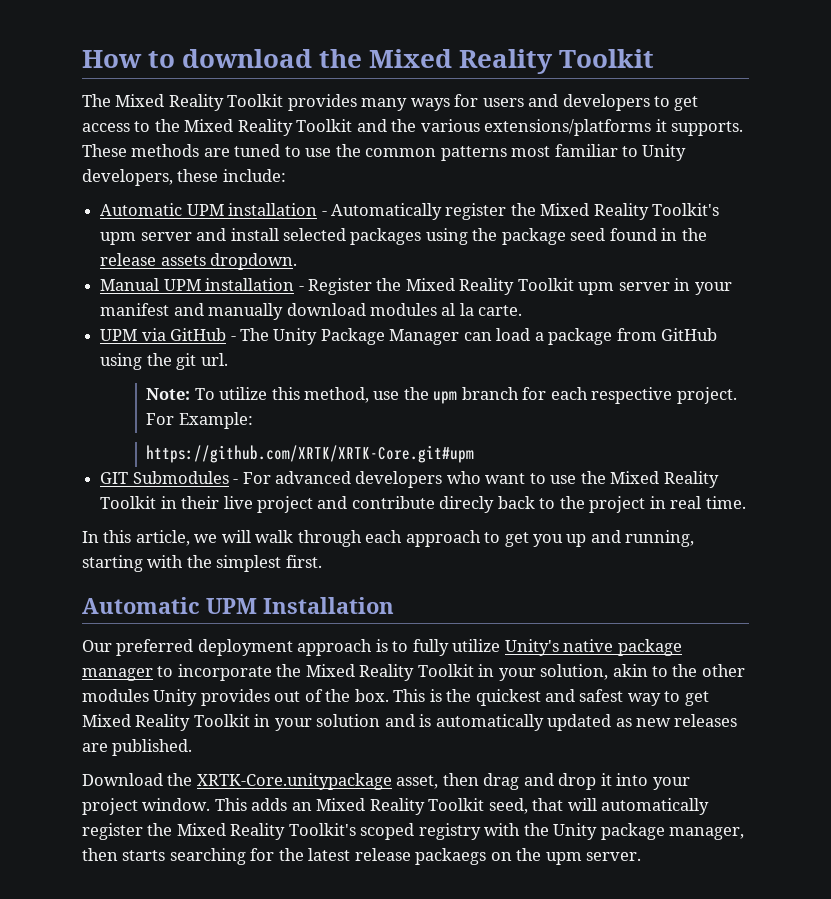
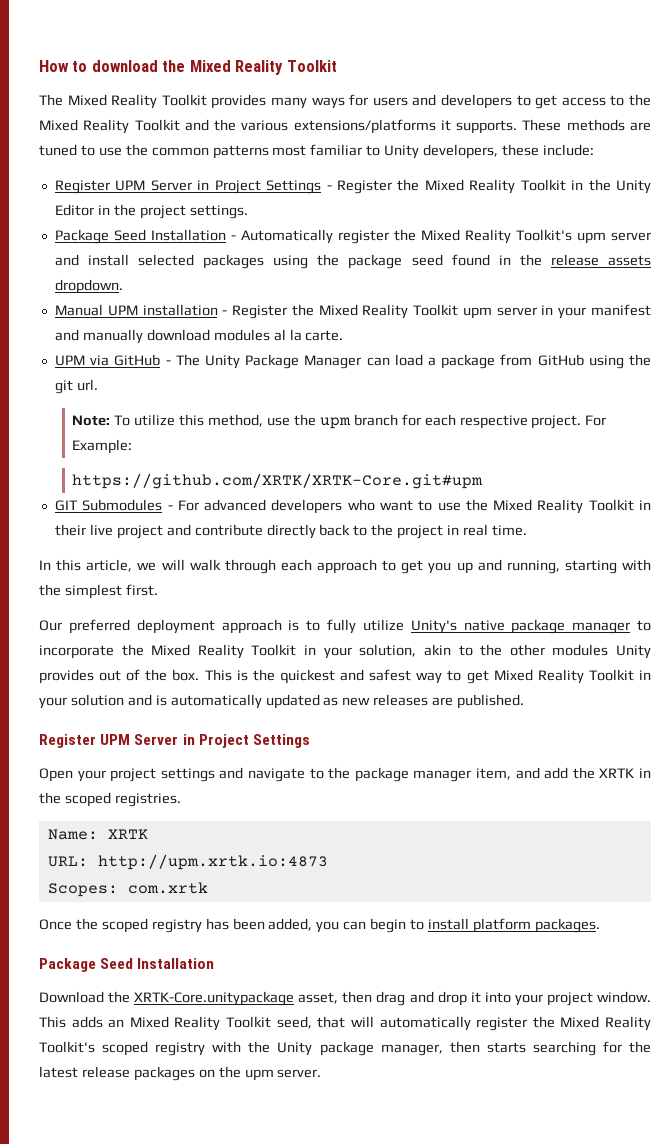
- Automatic UPM installation - Automatically register the Mixed Reality Toolkit's upm server and install selected packages using the package seed found in the release assets dropdown.
+ Register UPM Server in Project Settings - Register the Mixed Reality Toolkit in the Unity Editor in the project settings.
+ Package Seed Installation - Automatically register the Mixed Reality Toolkit's upm server and install selected packages using the package seed found in the release assets dropdown.
- GIT Submodules - For advanced developers who want to use the Mixed Reality Toolkit in their live project and contribute direcly back to the project in real time.
+ GIT Submodules - For advanced developers who want to use the Mixed Reality Toolkit in their live project and contribute directly back to the project in real time.
- Automatic UPM Installation
  This is the quickest and safest way to get Mixed Reality Toolkit in your solution and is automatically updated as new releases are published.
+ Register UPM Server in Project Settings
+ Open your project settings and navigate to the package manager item, and add the XRTK in the scoped registries.
+ Name: XRTK
+ URL: http://upm.xrtk.io:4873
+ Scopes: com.xrtk
+ Once the scoped registry has been added, you can begin to install platform packages.
+ Package Seed Installation
- This adds an Mixed Reality Toolkit seed, that will automatically register the Mixed Reality Toolkit's scoped registry with the Unity package manager, then starts searching for the latest release packaegs on the upm server.
+ This adds an Mixed Reality Toolkit seed, that will automatically register the Mixed Reality Toolkit's scoped registry with the Unity package manager, then starts searching for the latest release packages on the upm server.

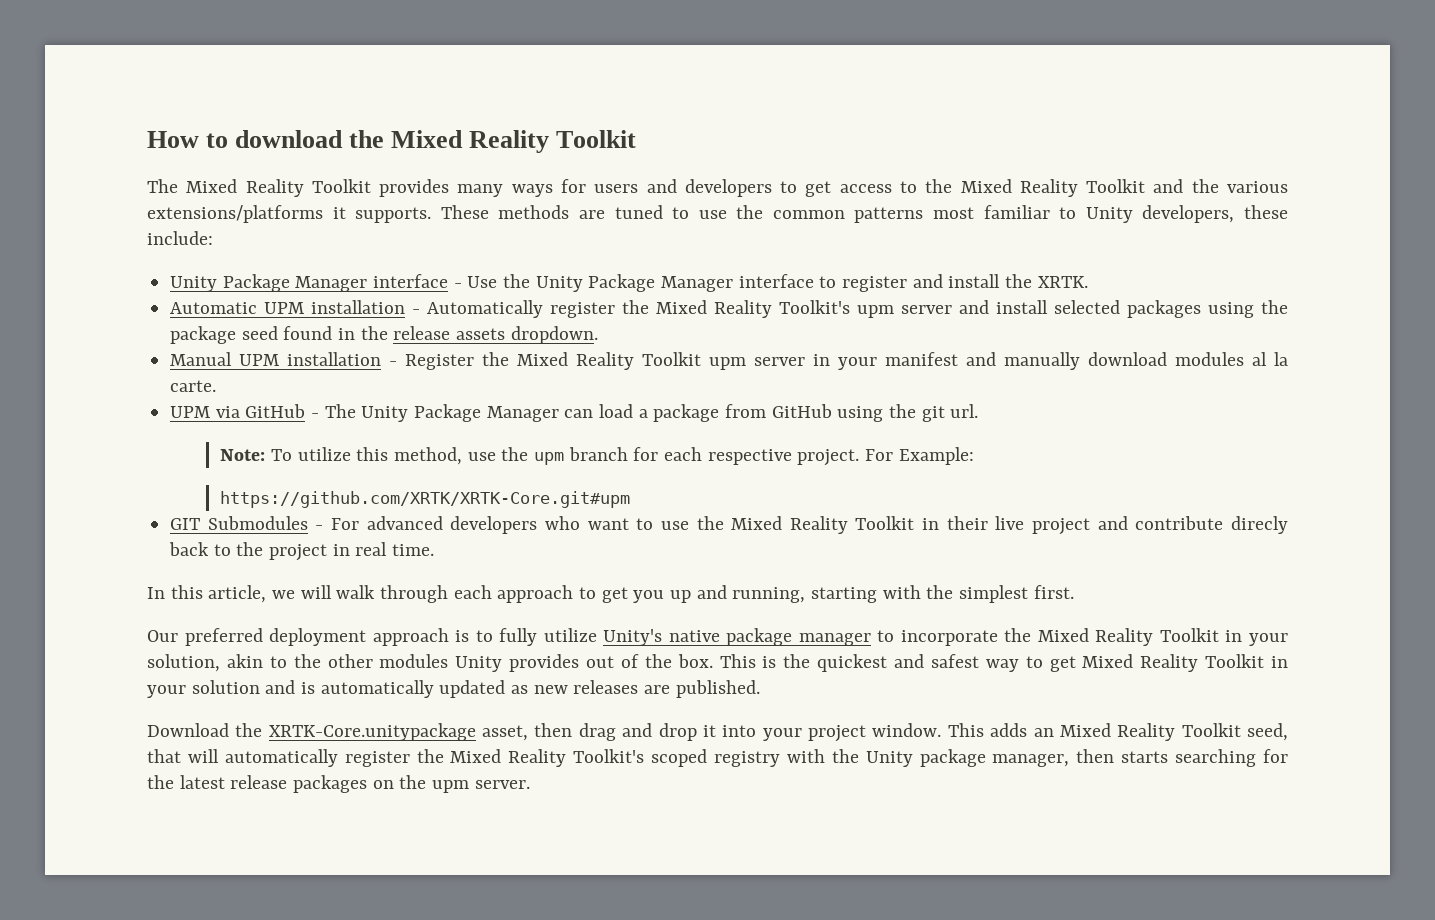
- Register UPM Server in Project Settings - Register the Mixed Reality Toolkit in the Unity Editor in the project settings.
- Package Seed Installation - Automatically register the Mixed Reality Toolkit's upm server and install selected packages using the package seed found in the release assets dropdown.
+ Unity Package Manager interface - Use the Unity Package Manager interface to register and install the XRTK.
+ Automatic UPM installation - Automatically register the Mixed Reality Toolkit's upm server and install selected packages using the package seed found in the release assets dropdown.
- GIT Submodules - For advanced developers who want to use the Mixed Reality Toolkit in their live project and contribute directly back to the project in real time.
+ GIT Submodules - For advanced developers who want to use the Mixed Reality Toolkit in their live project and contribute direcly back to the project in real time.
  This is the quickest and safest way to get Mixed Reality Toolkit in your solution and is automatically updated as new releases are published.
- Register UPM Server in Project Settings
- Open your project settings and navigate to the package manager item, and add the XRTK in the scoped registries.
- Name: XRTK
- URL: http://upm.xrtk.io:4873
- Scopes: com.xrtk
- Once the scoped registry has been added, you can begin to install platform packages.
- Package Seed Installation

